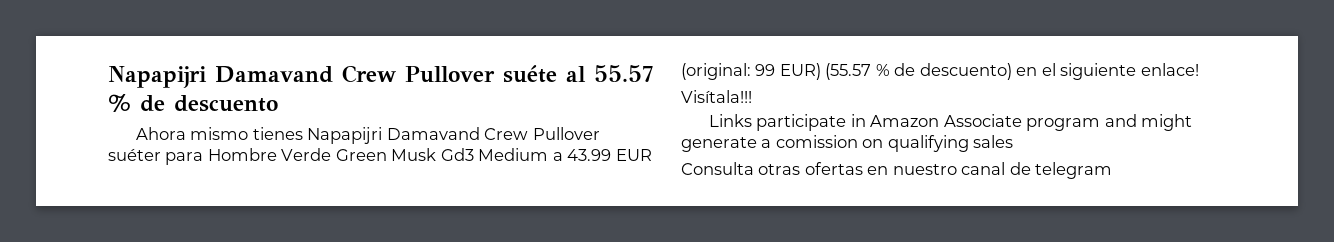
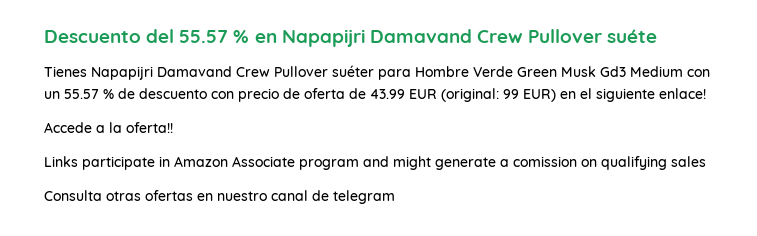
- Napapijri Damavand Crew Pullover suéte al 55.57 % de descuento
- Ahora mismo tienes Napapijri Damavand Crew Pullover suéter para Hombre Verde Green Musk Gd3 Medium a 43.99 EUR (original: 99 EUR) (55.57 % de descuento) en el siguiente enlace!
+ Descuento del 55.57 % en Napapijri Damavand Crew Pullover suéte
+ Tienes Napapijri Damavand Crew Pullover suéter para Hombre Verde Green Musk Gd3 Medium con un 55.57 % de descuento con precio de oferta de 43.99 EUR (original: 99 EUR) en el siguiente enlace!
- Visítala!!!
+ Accede a la oferta!!

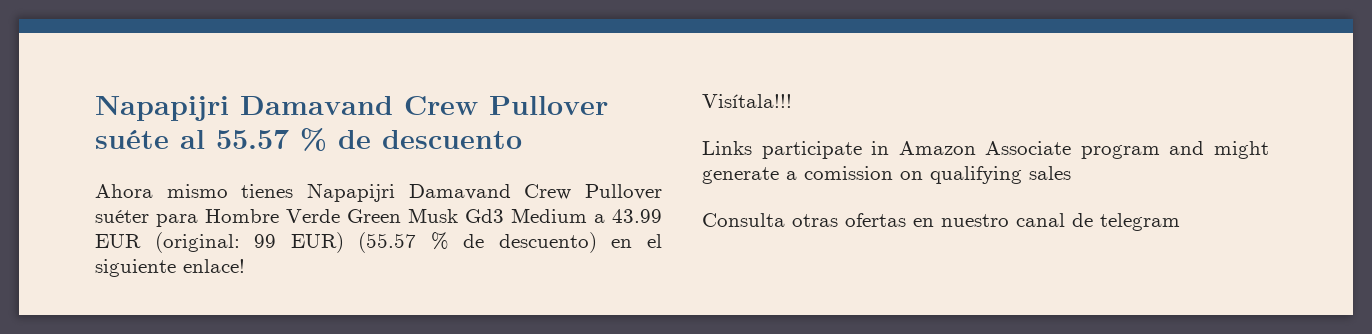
- Descuento del 55.57 % en Napapijri Damavand Crew Pullover suéte
- Tienes Napapijri Damavand Crew Pullover suéter para Hombre Verde Green Musk Gd3 Medium con un 55.57 % de descuento con precio de oferta de 43.99 EUR (original: 99 EUR) en el siguiente enlace!
+ Napapijri Damavand Crew Pullover suéte al 55.57 % de descuento
+ Ahora mismo tienes Napapijri Damavand Crew Pullover suéter para Hombre Verde Green Musk Gd3 Medium a 43.99 EUR (original: 99 EUR) (55.57 % de descuento) en el siguiente enlace!
- Accede a la oferta!!
+ Visítala!!!

